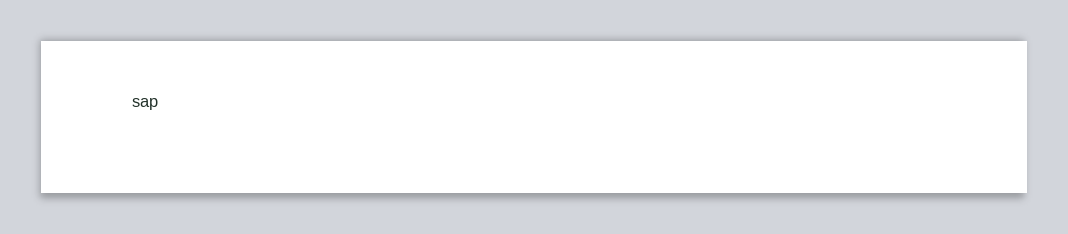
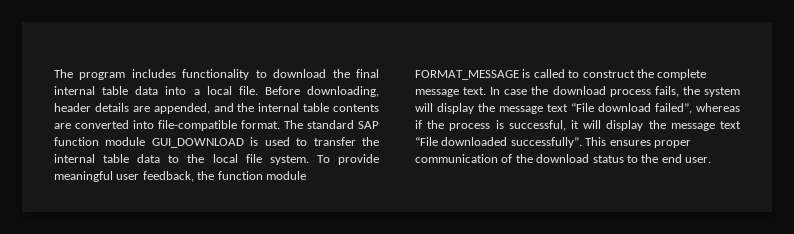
- sap
+ The program includes functionality to download the final internal table data into a local file. Before downloading, header details are appended, and the internal table contents are converted into file-compatible format. The standard SAP function module GUI_DOWNLOAD is used to transfer the internal table data to the local file system. To provide meaningful user feedback, the function module FORMAT_MESSAGE is called to construct the complete message text. In case the download process fails, the system will display the message text “File download failed”, whereas if the process is successful, it will display the message text “File downloaded successfully”. This ensures proper communication of the download status to the end user.

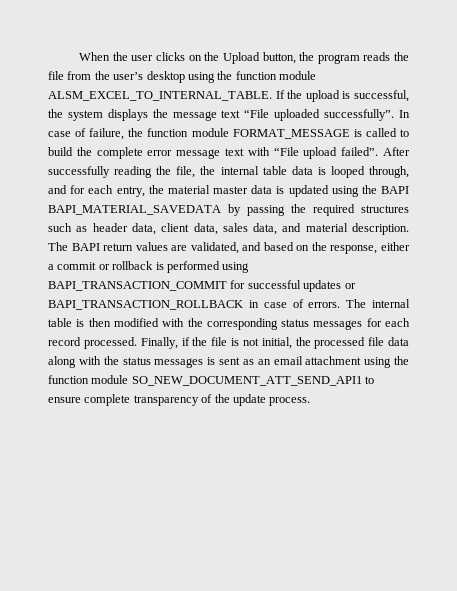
- The program includes functionality to download the final internal table data into a local file. Before downloading, header details are appended, and the internal table contents are converted into file-compatible format. The standard SAP function module GUI_DOWNLOAD is used to transfer the internal table data to the local file system. To provide meaningful user feedback, the function module FORMAT_MESSAGE is called to construct the complete message text. In case the download process fails, the system will display the message text “File download failed”, whereas if the process is successful, it will display the message text “File downloaded successfully”. This ensures proper communication of the download status to the end user.
+ When the user clicks on the Upload button, the program reads the file from the user’s desktop using the function module ALSM_EXCEL_TO_INTERNAL_TABLE. If the upload is successful, the system displays the message text “File uploaded successfully”. In case of failure, the function module FORMAT_MESSAGE is called to build the complete error message text with “File upload failed”. After successfully reading the file, the internal table data is looped through, and for each entry, the material master data is updated using the BAPI BAPI_MATERIAL_SAVEDATA by passing the required structures such as header data, client data, sales data, and material description. The BAPI return values are validated, and based on the response, either a commit or rollback is performed using BAPI_TRANSACTION_COMMIT for successful updates or BAPI_TRANSACTION_ROLLBACK in case of errors. The internal table is then modified with the corresponding status messages for each record processed. Finally, if the file is not initial, the processed file data along with the status messages is sent as an email attachment using the function module SO_NEW_DOCUMENT_ATT_SEND_API1 to ensure complete transparency of the update process.

